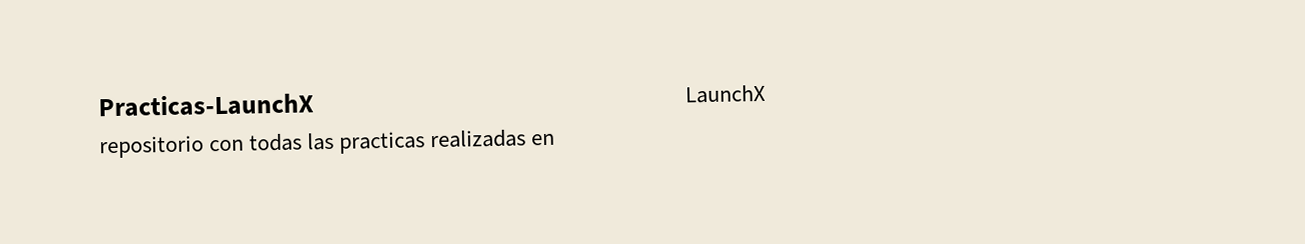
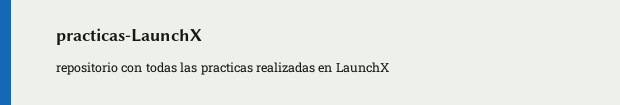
- Practicas-LaunchX
+ practicas-LaunchX

